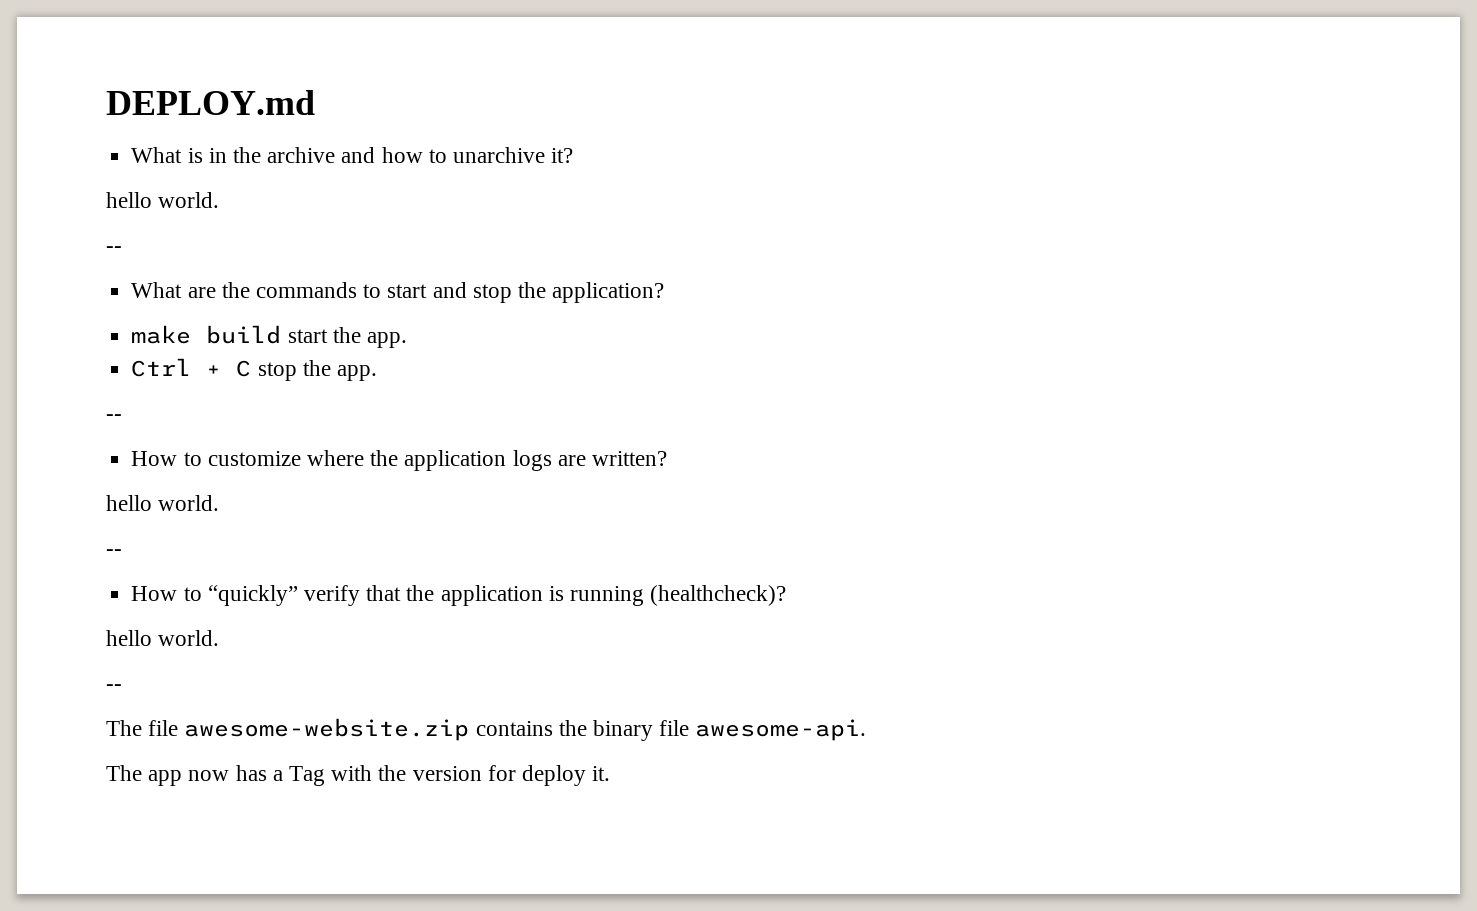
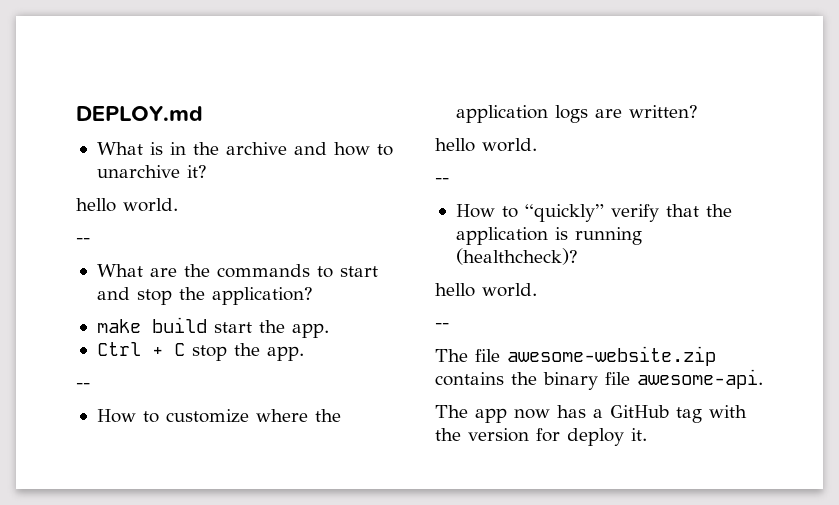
- The app now has a Tag with the version for deploy it.
+ The app now has a GitHub tag with the version for deploy it.

